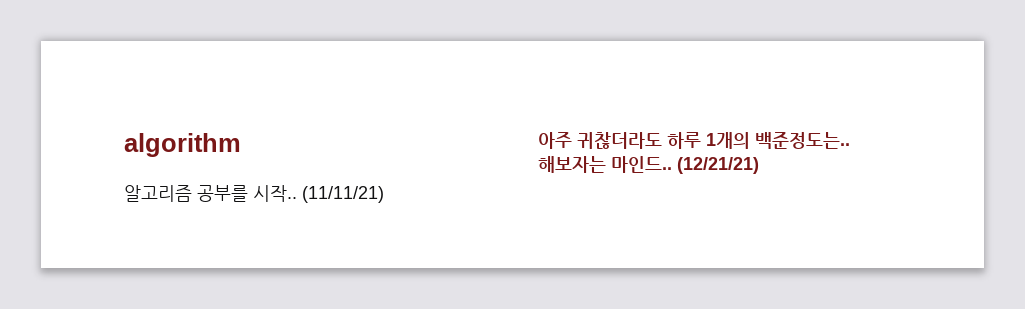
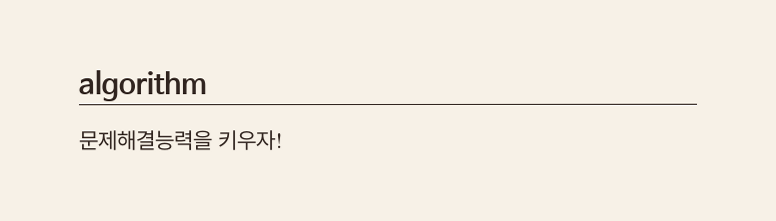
- 알고리즘 공부를 시작.. (11/11/21)
- 아주 귀찮더라도 하루 1개의 백준정도는.. 해보자는 마인드.. (12/21/21)
+ 문제해결능력을 키우자!

